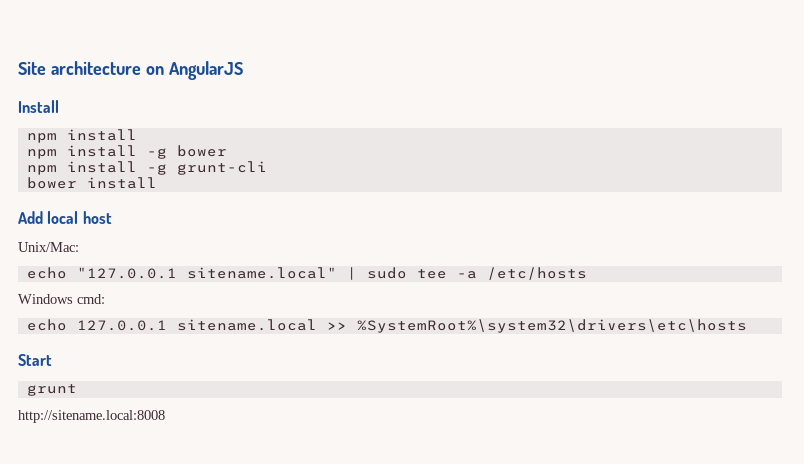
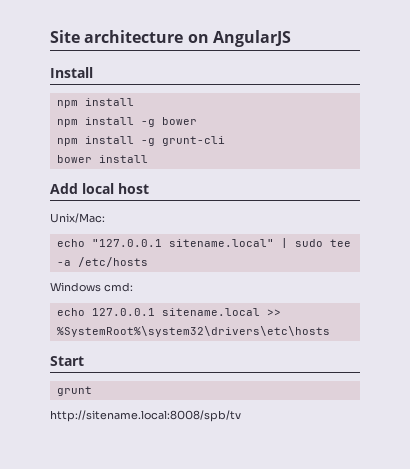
- http://sitename.local:8008
+ http://sitename.local:8008/spb/tv

